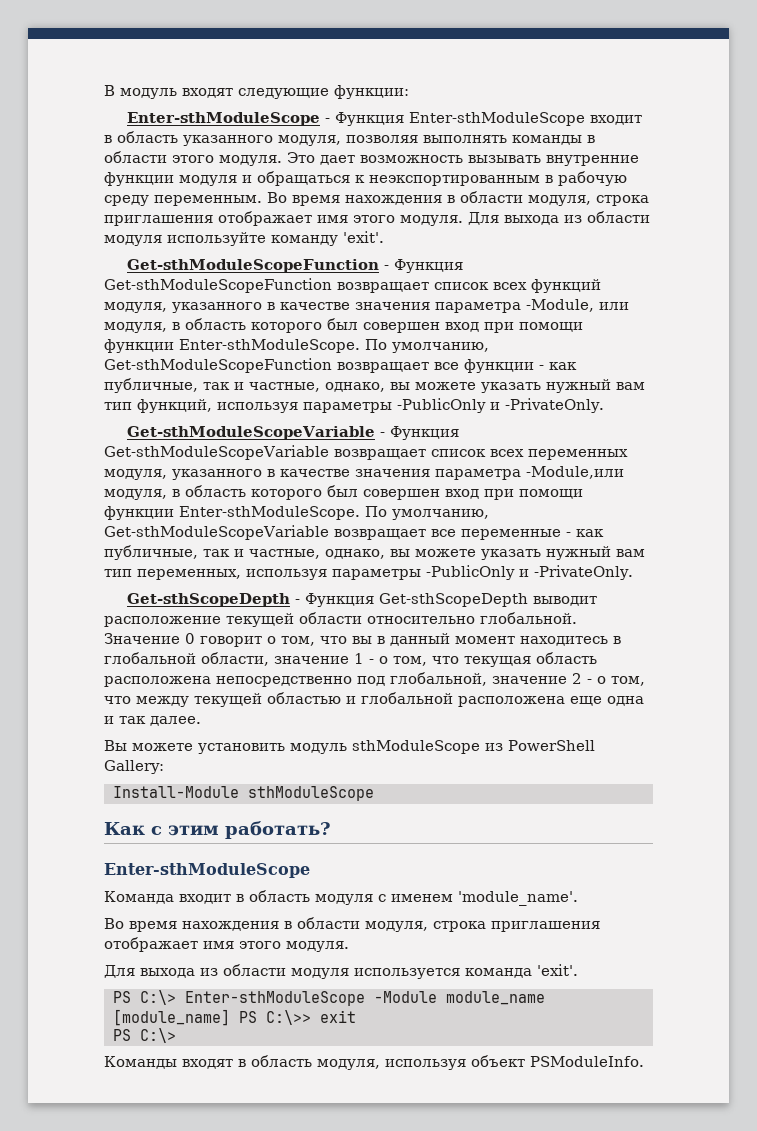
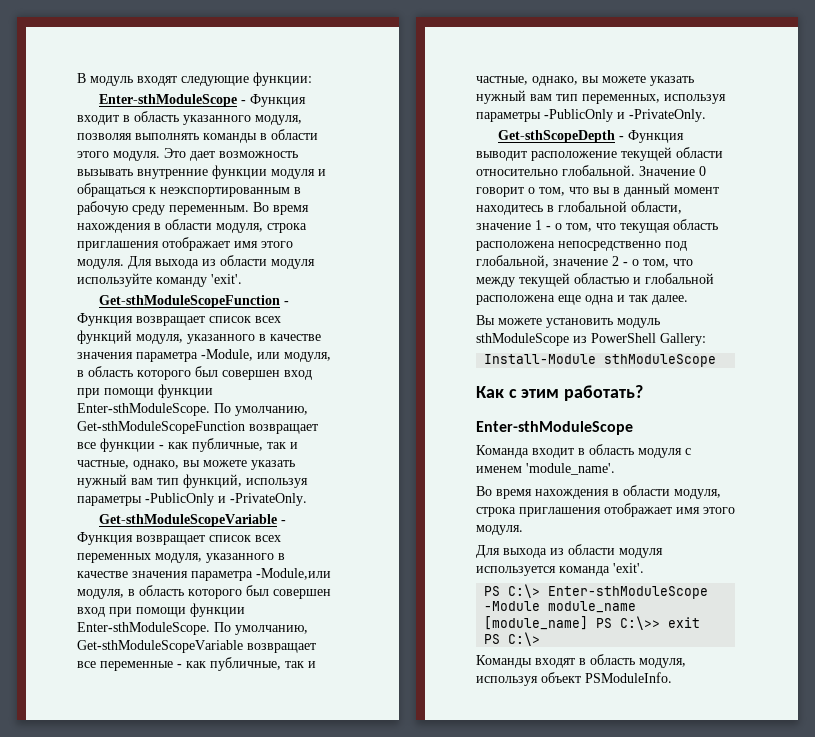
- Enter-sthModuleScope - Функция Enter-sthModuleScope входит в область указанного модуля, позволяя выполнять команды в области этого модуля.
+ Enter-sthModuleScope - Функция входит в область указанного модуля, позволяя выполнять команды в области этого модуля.
- Get-sthModuleScopeFunction - Функция Get-sthModuleScopeFunction возвращает список всех функций модуля, указанного в качестве значения параметра -Module, или модуля, в область которого был совершен вход при помощи функции Enter-sthModuleScope.
+ Get-sthModuleScopeFunction - Функция возвращает список всех функций модуля, указанного в качестве значения параметра -Module, или модуля, в область которого был совершен вход при помощи функции Enter-sthModuleScope.
- Get-sthModuleScopeVariable - Функция Get-sthModuleScopeVariable возвращает список всех переменных модуля, указанного в качестве значения параметра -Module,или модуля, в область которого был совершен вход при помощи функции Enter-sthModuleScope.
+ Get-sthModuleScopeVariable - Функция возвращает список всех переменных модуля, указанного в качестве значения параметра -Module,или модуля, в область которого был совершен вход при помощи функции Enter-sthModuleScope.
- Get-sthScopeDepth - Функция Get-sthScopeDepth выводит расположение текущей области относительно глобальной.
+ Get-sthScopeDepth - Функция выводит расположение текущей области относительно глобальной.

